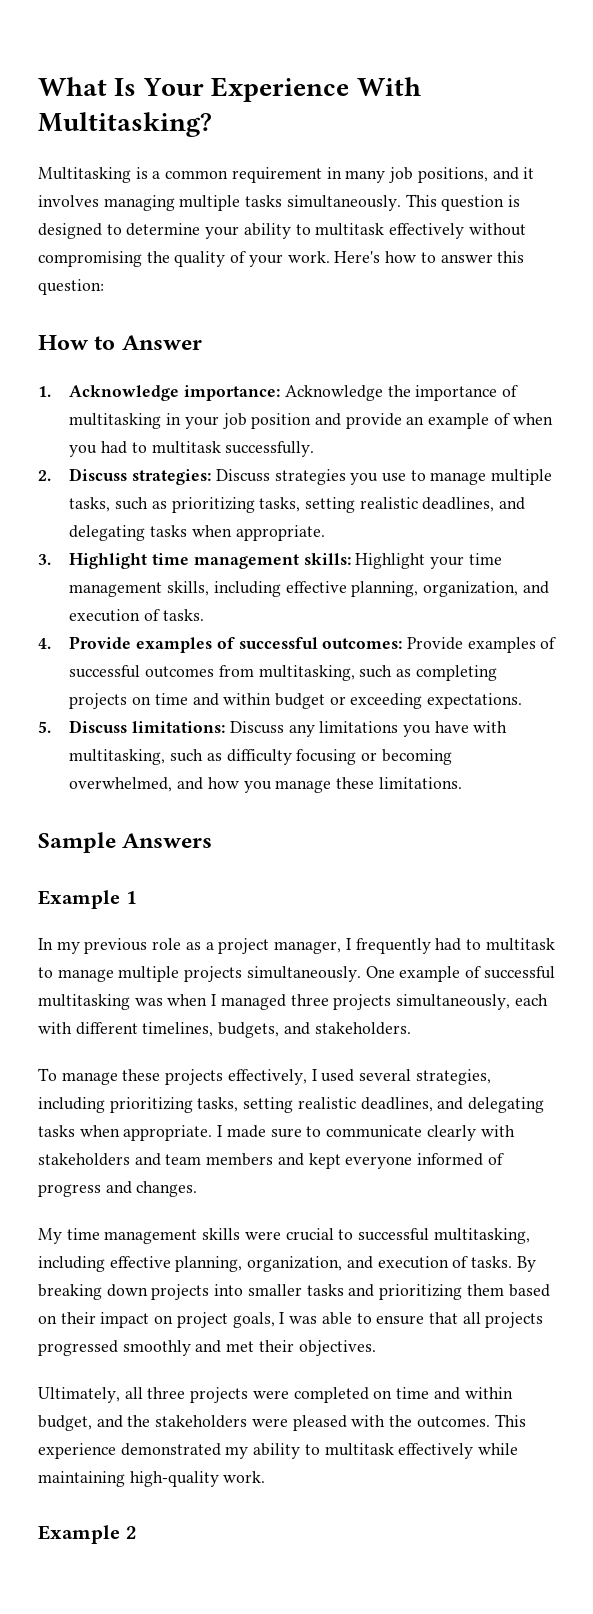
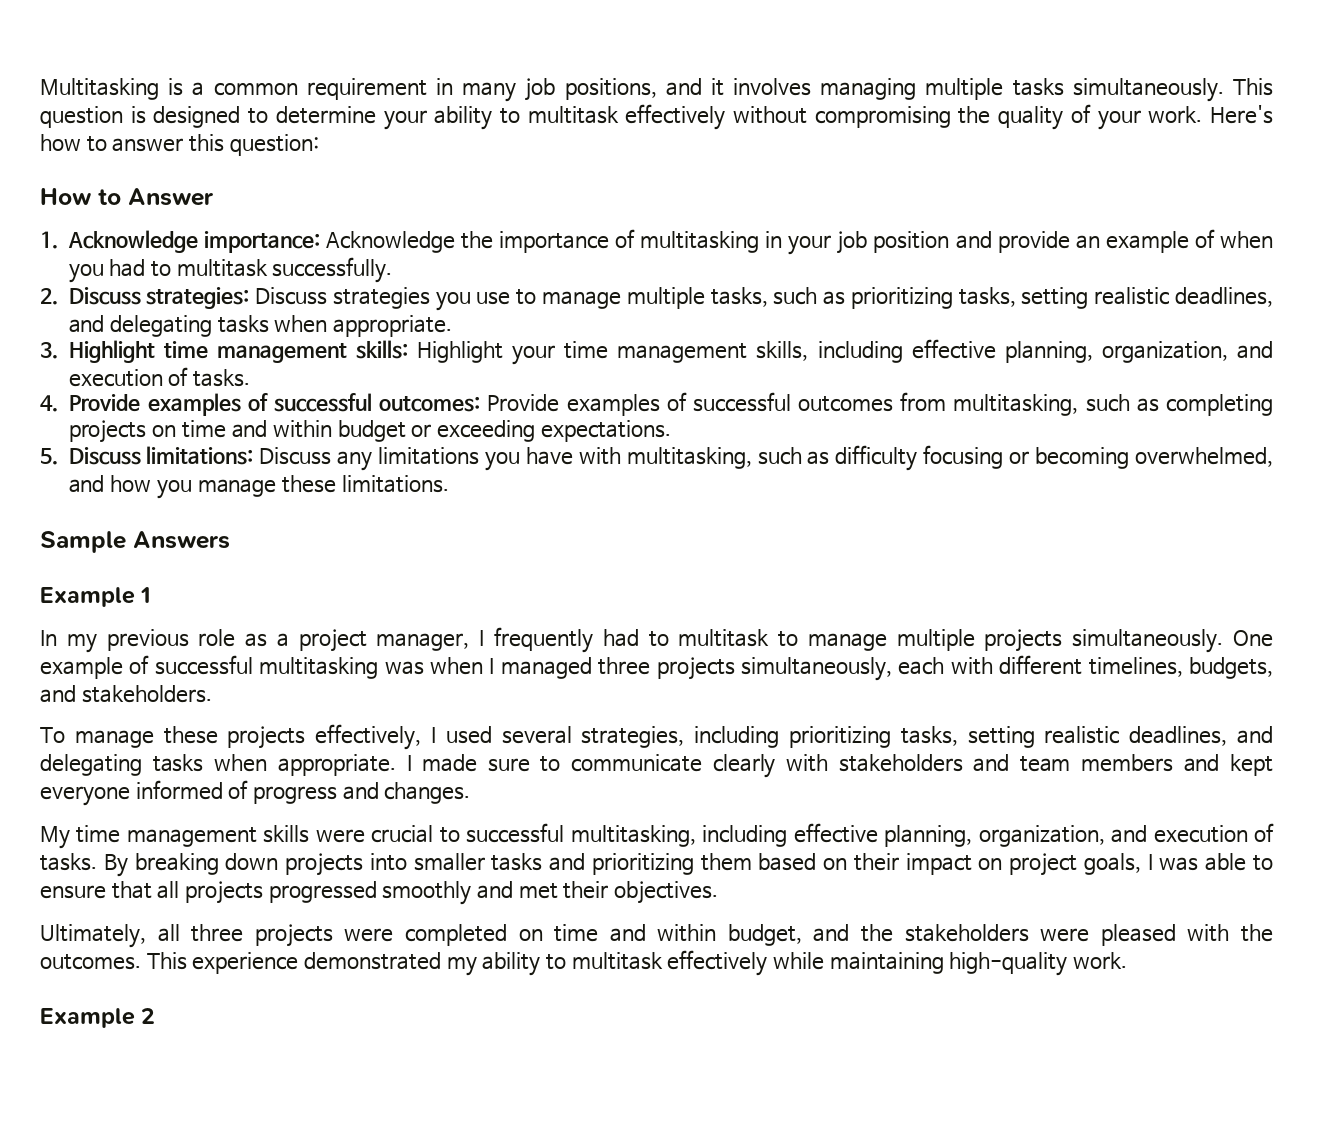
- What Is Your Experience With Multitasking?

